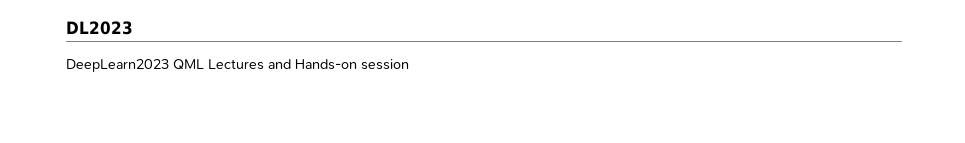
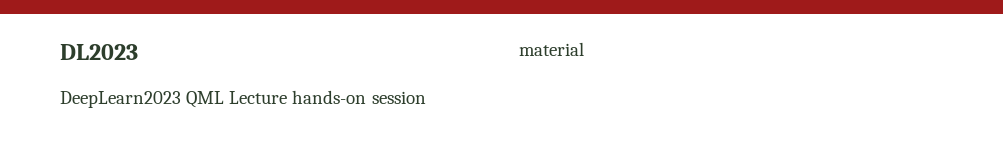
- DeepLearn2023 QML Lectures and Hands-on session
+ DeepLearn2023 QML Lecture hands-on session material

